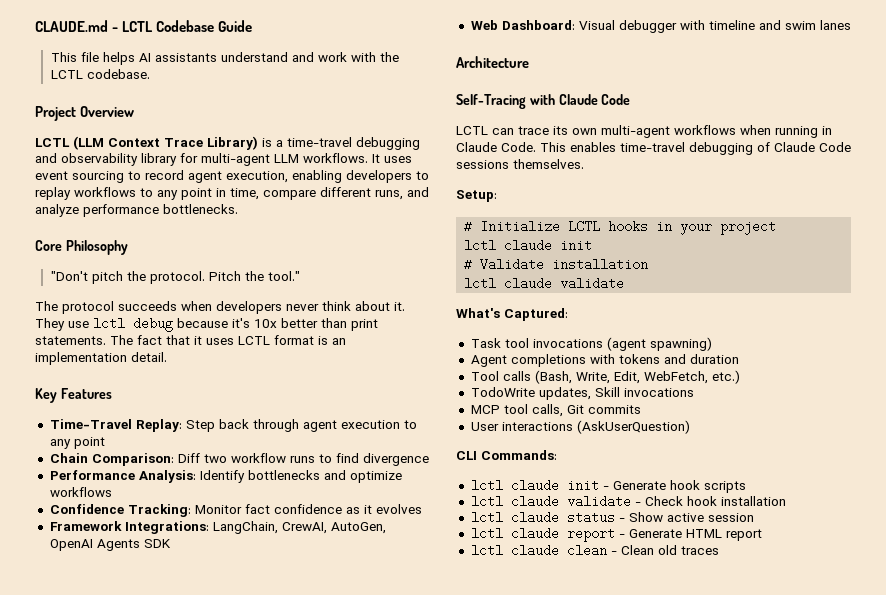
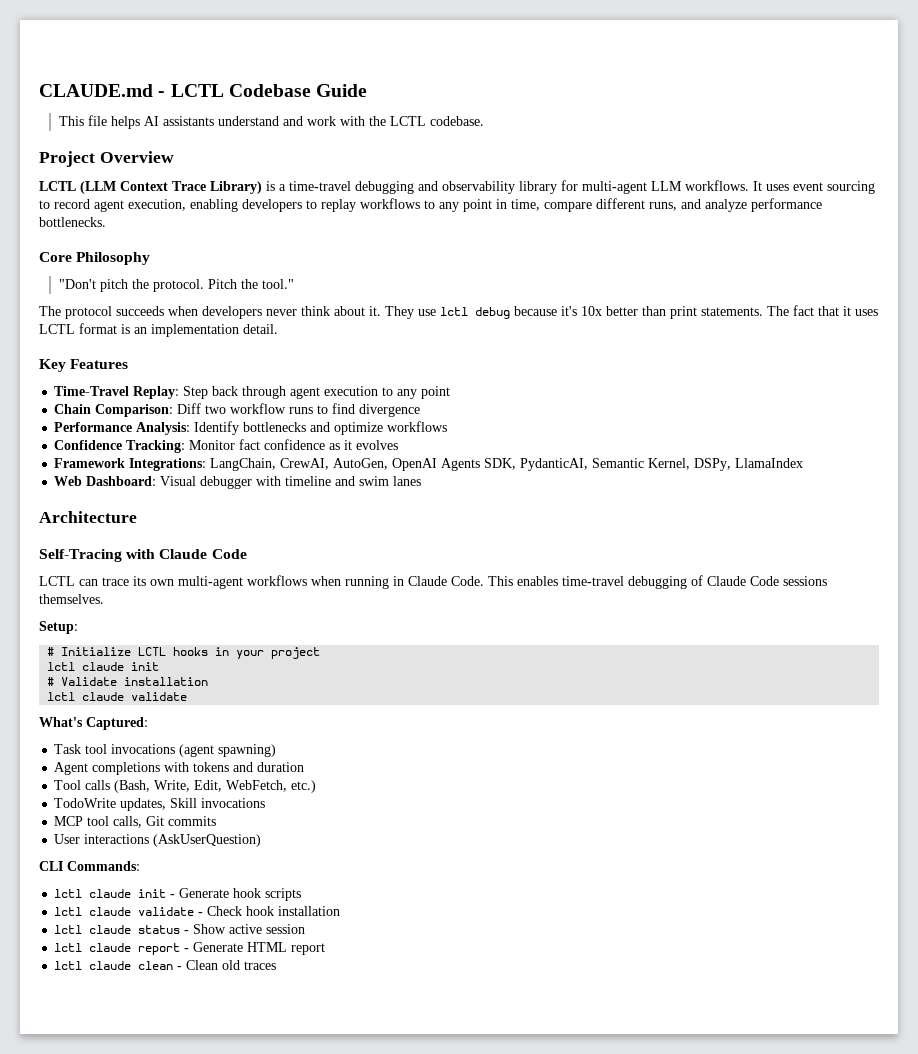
- Framework Integrations: LangChain, CrewAI, AutoGen, OpenAI Agents SDK
+ Framework Integrations: LangChain, CrewAI, AutoGen, OpenAI Agents SDK, PydanticAI, Semantic Kernel, DSPy, LlamaIndex

